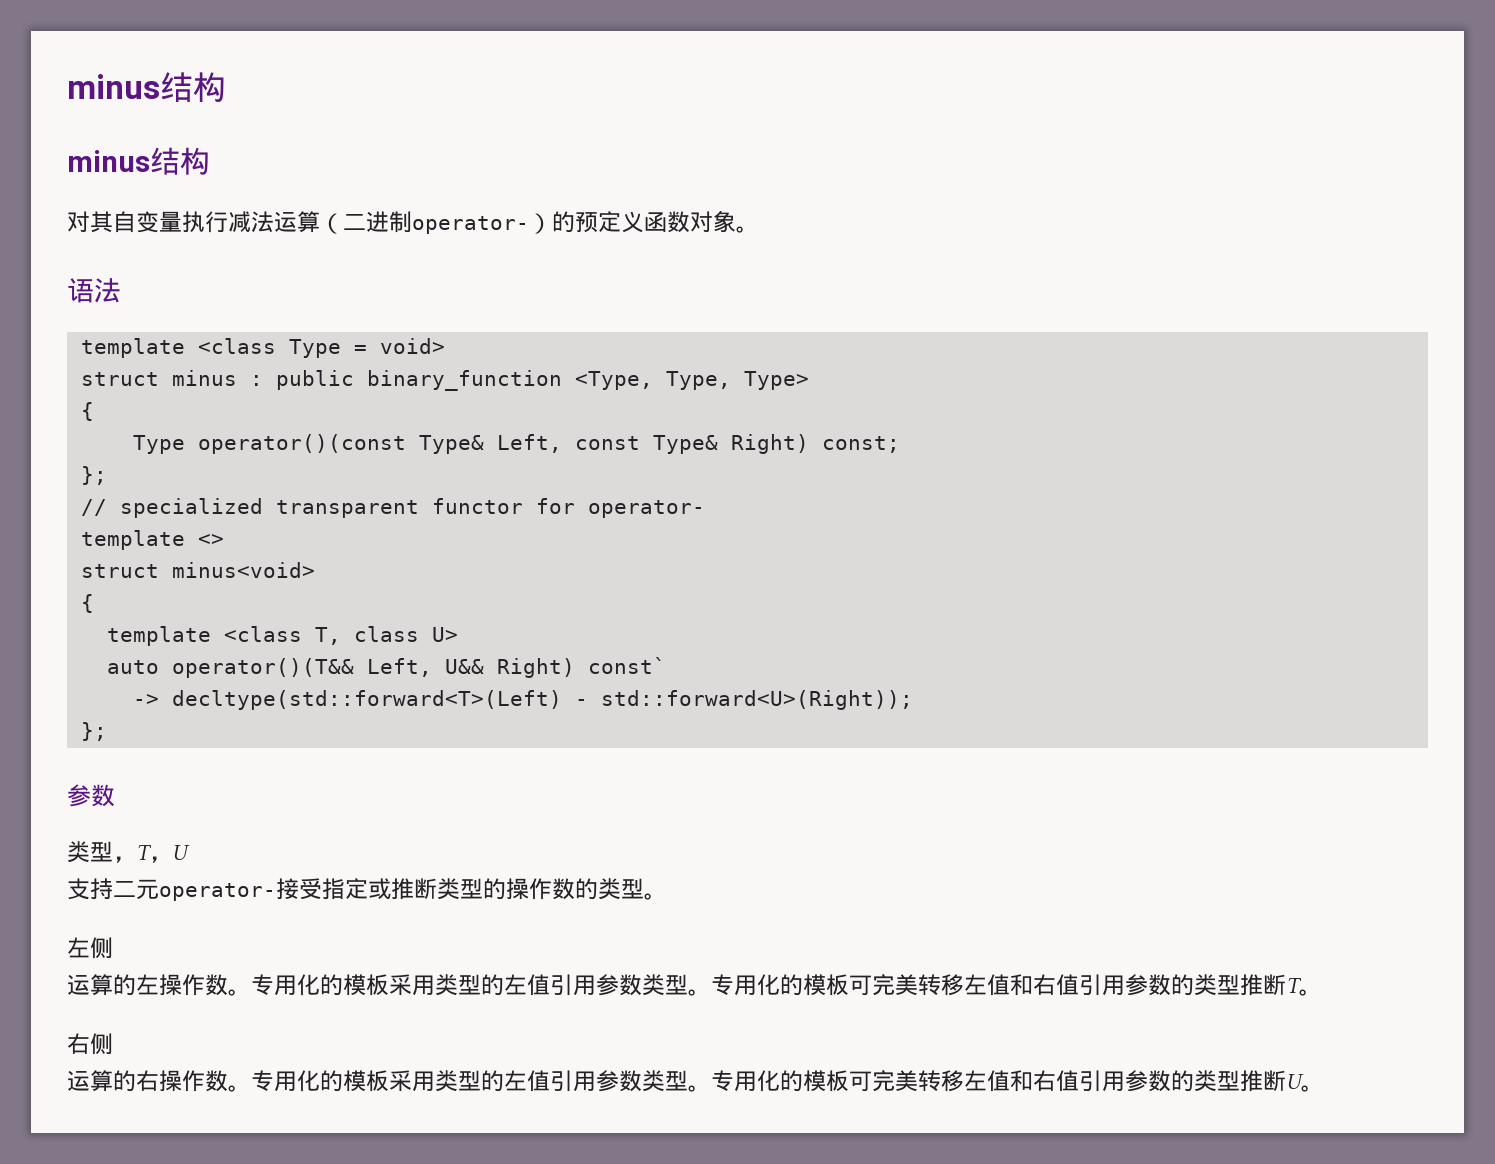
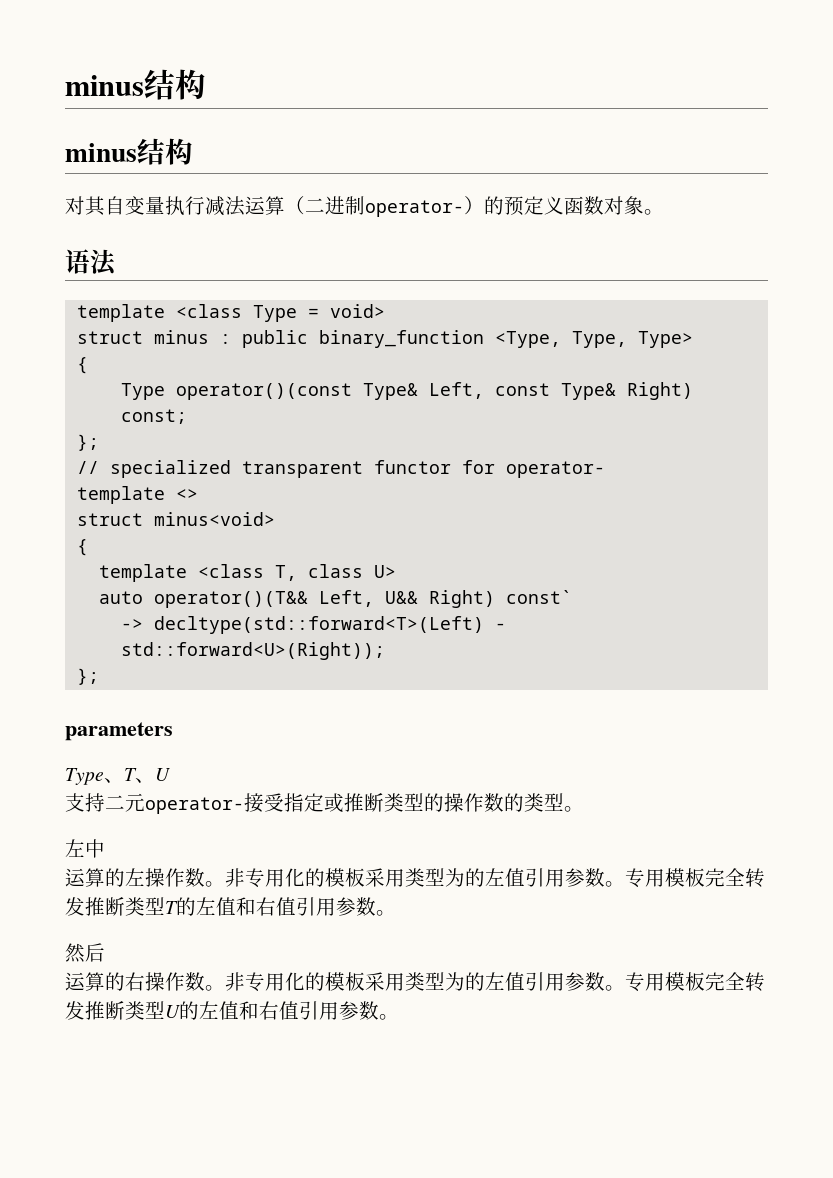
  -> decltype(std::forward<T>(Left) - std::forward<U>(Right));
  };
- 参数
- 类型，T，U
+ parameters
+ Type、T、U
- 左侧
+ 左中
- 专用化的模板采用类型的左值引用参数类型。专用化的模板可完美转移左值和右值引用参数的类型推断T。
- 右侧
+ 非专用化的模板采用类型为的左值引用参数。专用模板完全转发推断类型T的左值和右值引用参数。
+ 然后
- 专用化的模板采用类型的左值引用参数类型。专用化的模板可完美转移左值和右值引用参数的类型推断U。
+ 非专用化的模板采用类型为的左值引用参数。专用模板完全转发推断类型U的左值和右值引用参数。

